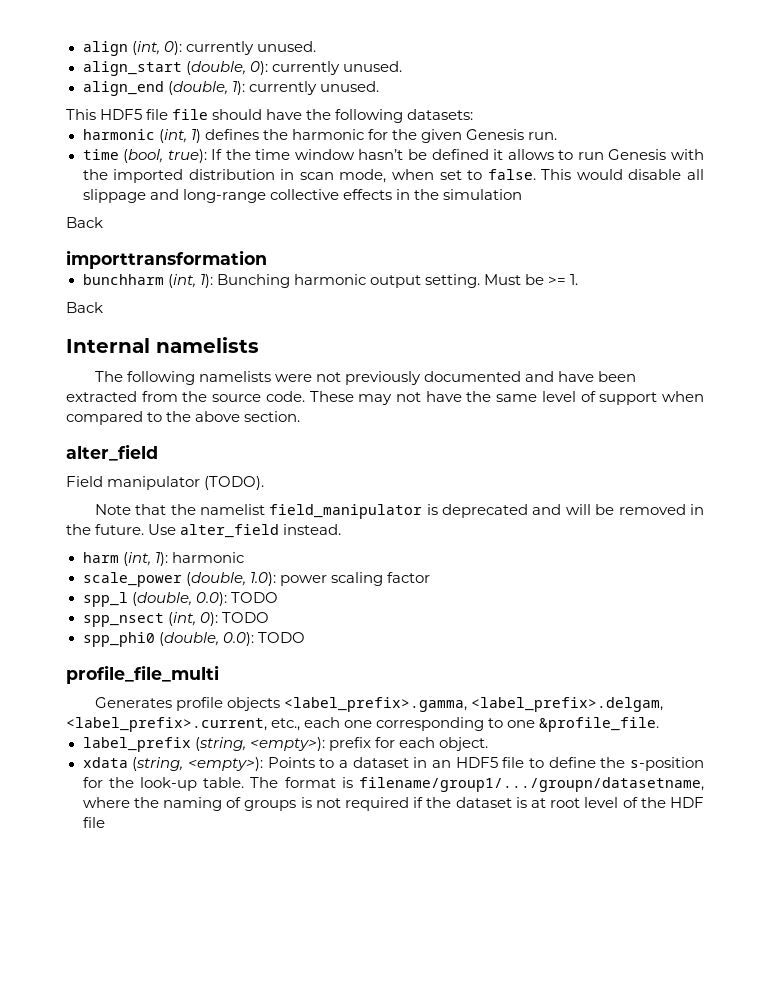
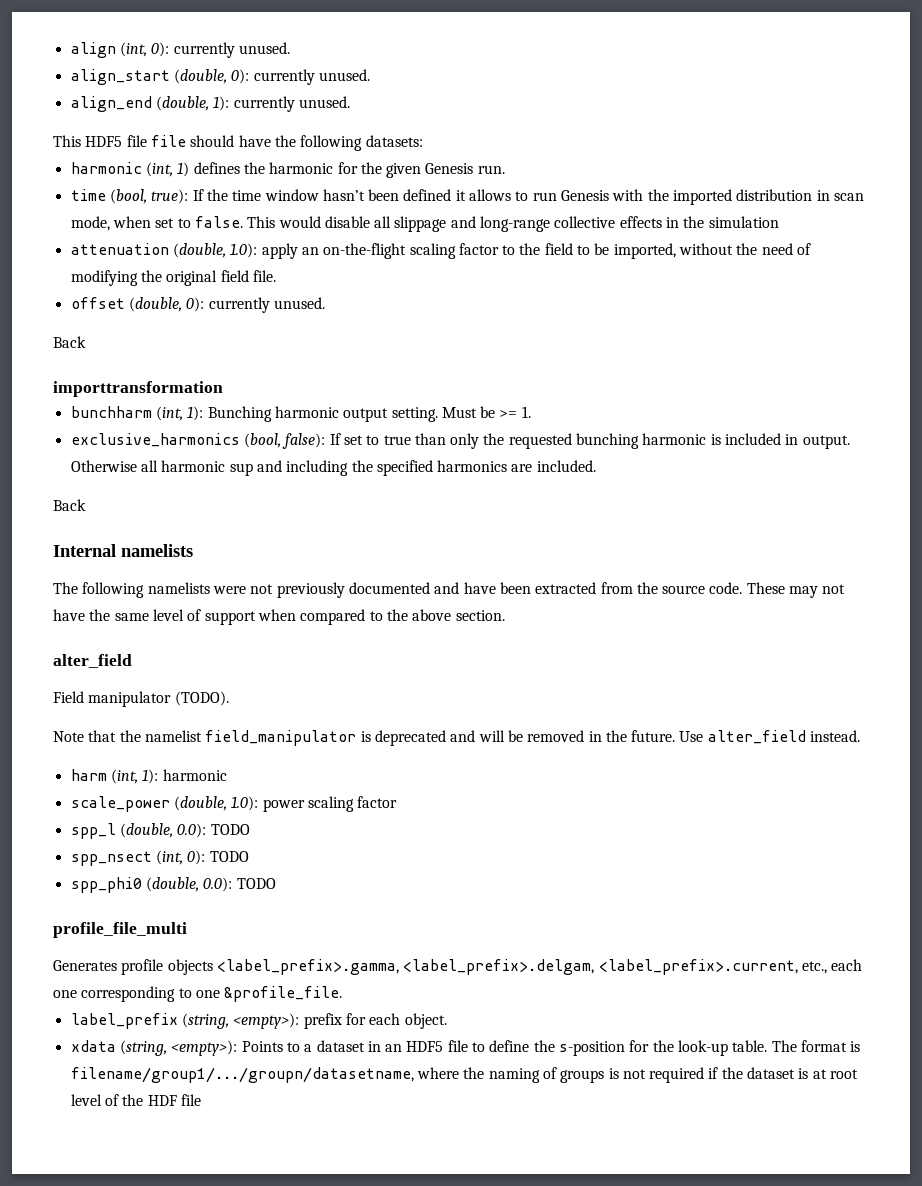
- time (bool, true): If the time window hasn’t be defined it allows to run Genesis with the imported distribution in scan mode, when set to false.
+ time (bool, true): If the time window hasn’t been defined it allows to run Genesis with the imported distribution in scan mode, when set to false.
+ attenuation (double, 1.0): apply an on-the-flight scaling factor to the field to be imported, without the need of modifying the original field file.
+ offset (double, 0): currently unused.
+ exclusive_harmonics (bool, false): If set to true than only the requested bunching harmonic is included in output. Otherwise all harmonic sup and including the specified harmonics are included.

